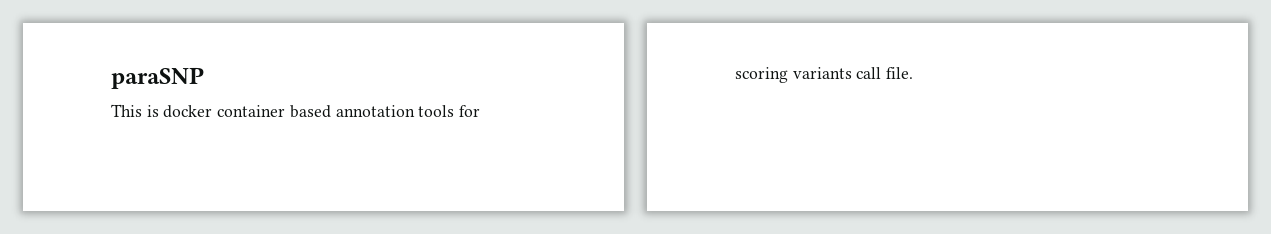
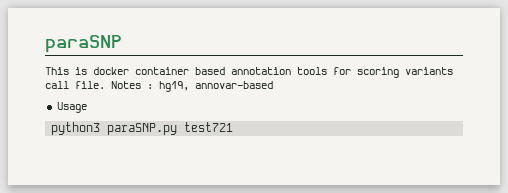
+ Notes : hg19, annovar-based
+ Usage
+ python3 paraSNP.py test721

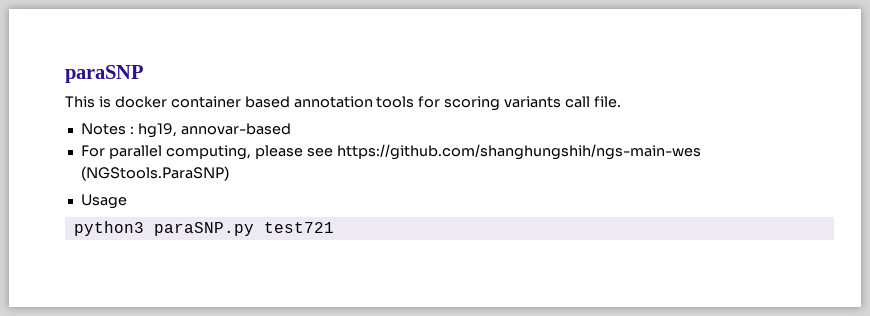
- This is docker container based annotation tools for scoring variants call file. Notes : hg19, annovar-based
+ This is docker container based annotation tools for scoring variants call file.
+ Notes : hg19, annovar-based
+ For parallel computing, please see https://github.com/shanghungshih/ngs-main-wes (NGStools.ParaSNP)

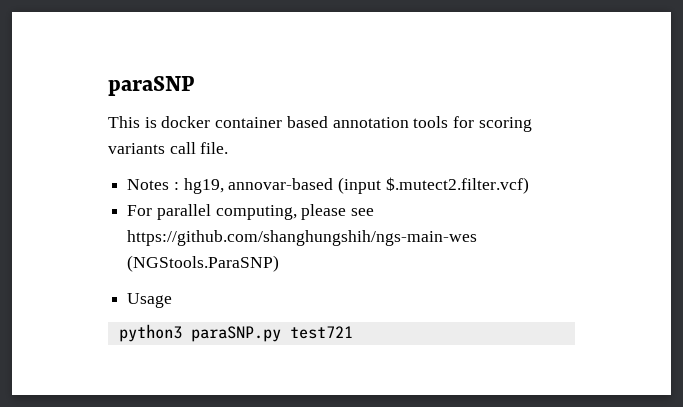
- Notes : hg19, annovar-based
+ Notes : hg19, annovar-based (input $.mutect2.filter.vcf)

